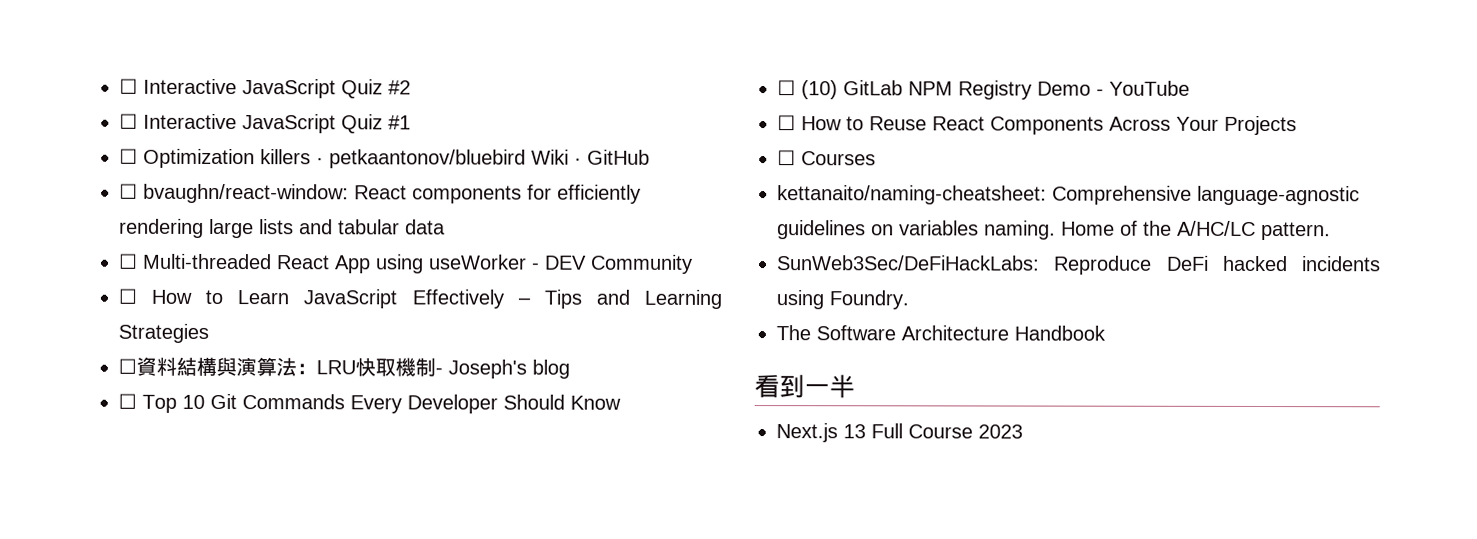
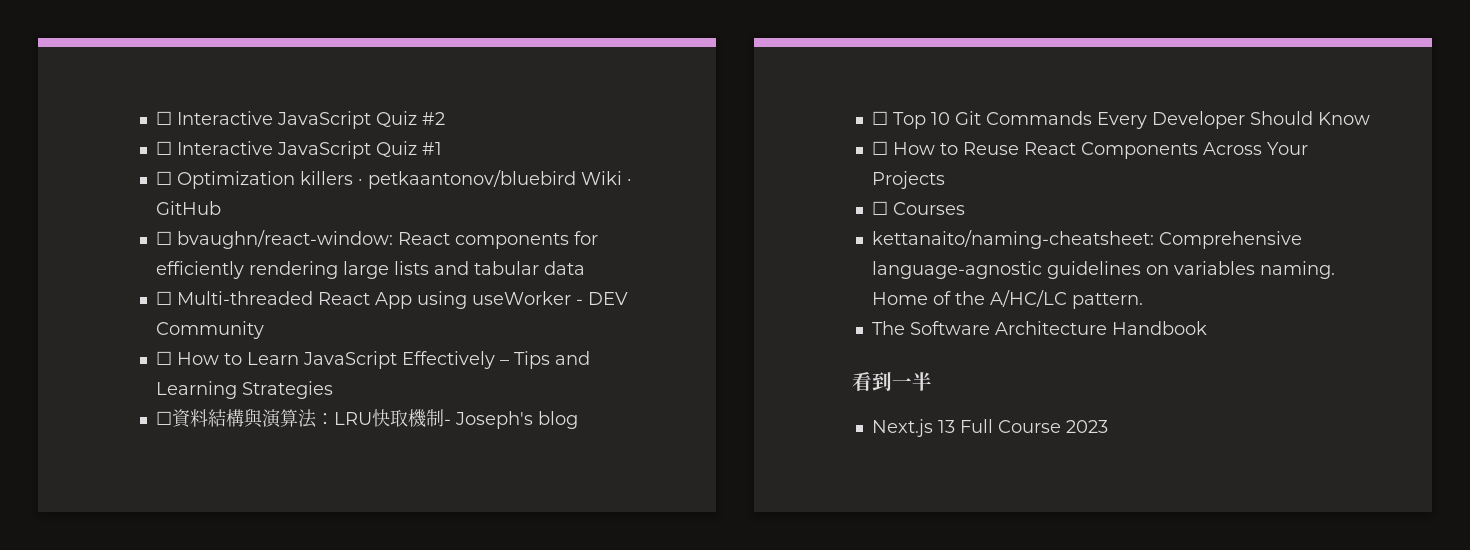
- ☐ (10) GitLab NPM Registry Demo - YouTube
- SunWeb3Sec/DeFiHackLabs: Reproduce DeFi hacked incidents using Foundry.

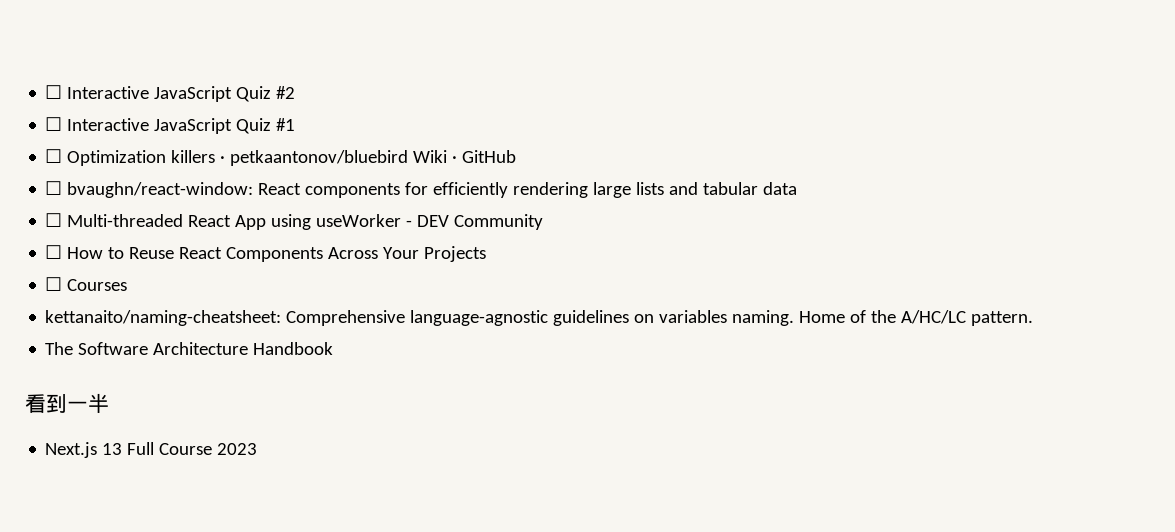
- ☐ How to Learn JavaScript Effectively – Tips and Learning Strategies
- ☐資料結構與演算法：LRU快取機制- Joseph's blog
- ☐ Top 10 Git Commands Every Developer Should Know

